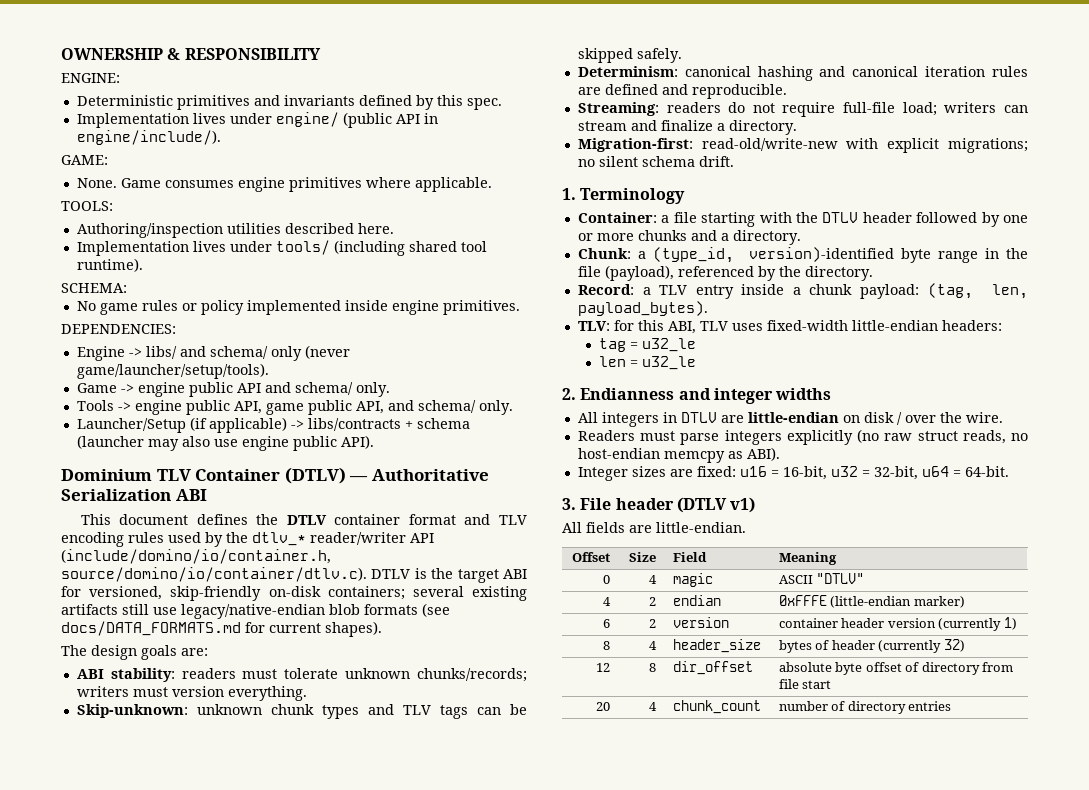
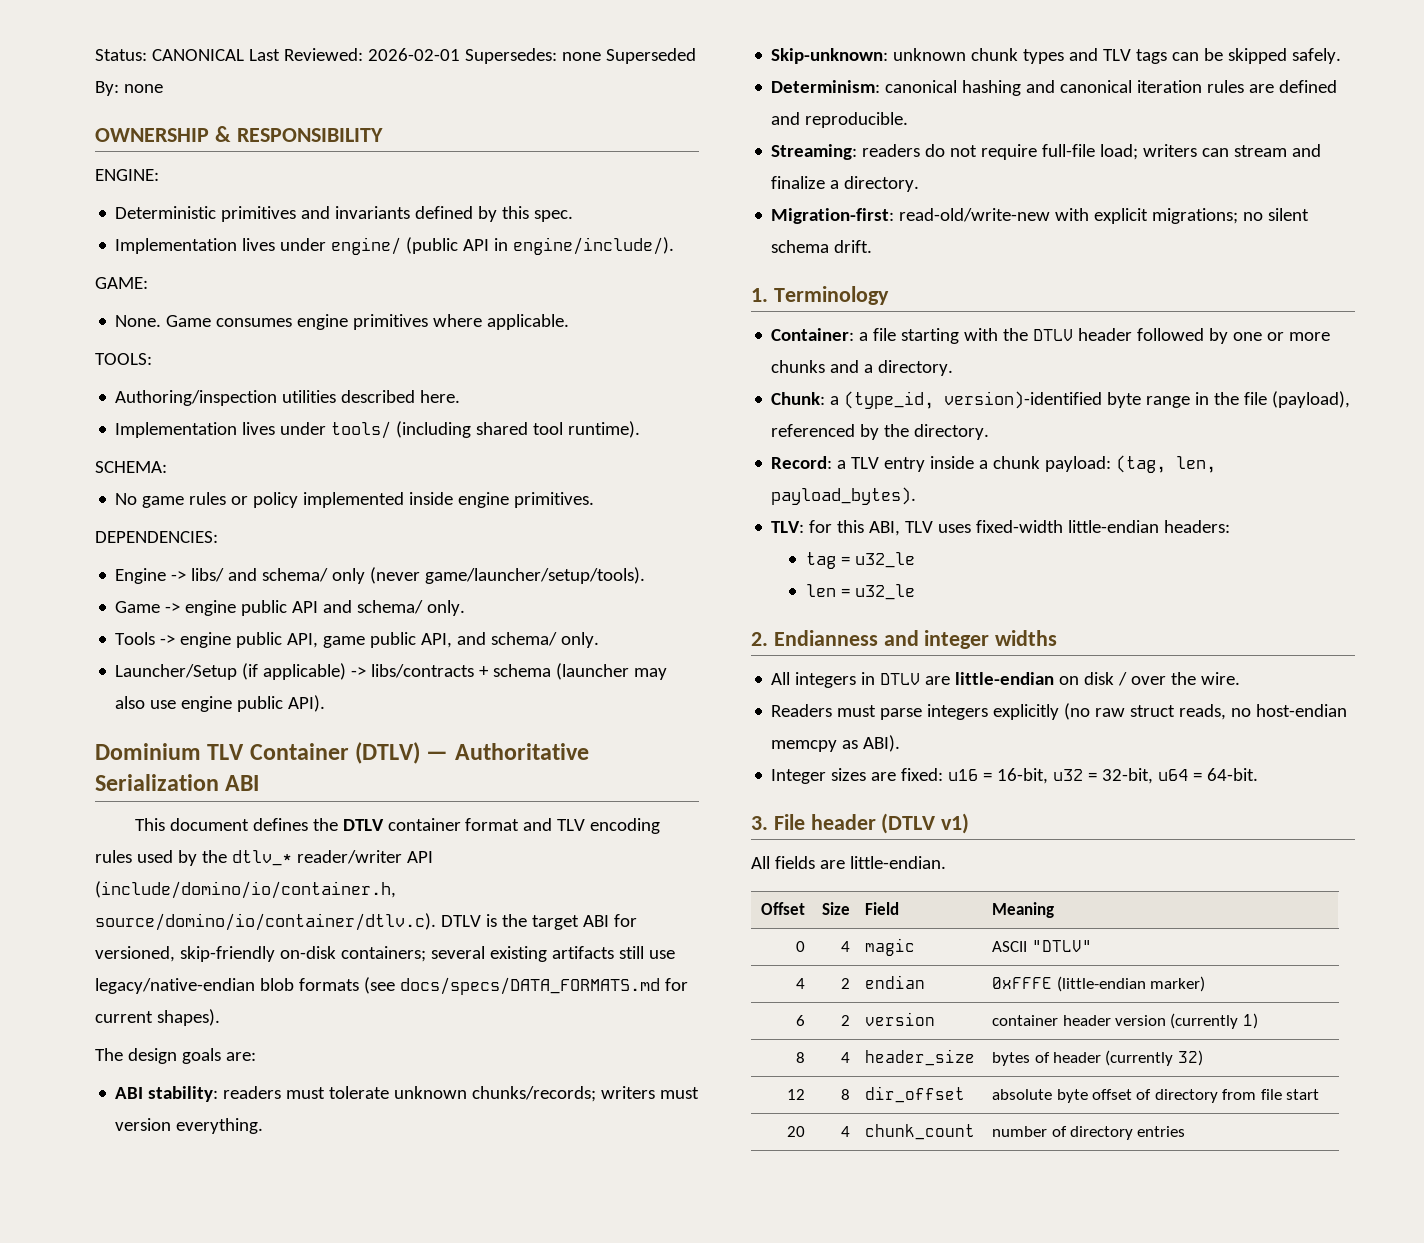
+ Status: CANONICAL Last Reviewed: 2026-02-01 Supersedes: none Superseded By: none
- This document defines the DTLV container format and TLV encoding rules used by the dtlv_* reader/writer API (include/domino/io/container.h, source/domino/io/container/dtlv.c). DTLV is the target ABI for versioned, skip-friendly on-disk containers; several existing artifacts still use legacy/native-endian blob formats (see docs/DATA_FORMATS.md for current shapes).
+ This document defines the DTLV container format and TLV encoding rules used by the dtlv_* reader/writer API (include/domino/io/container.h, source/domino/io/container/dtlv.c). DTLV is the target ABI for versioned, skip-friendly on-disk containers; several existing artifacts still use legacy/native-endian blob formats (see docs/specs/DATA_FORMATS.md for current shapes).

